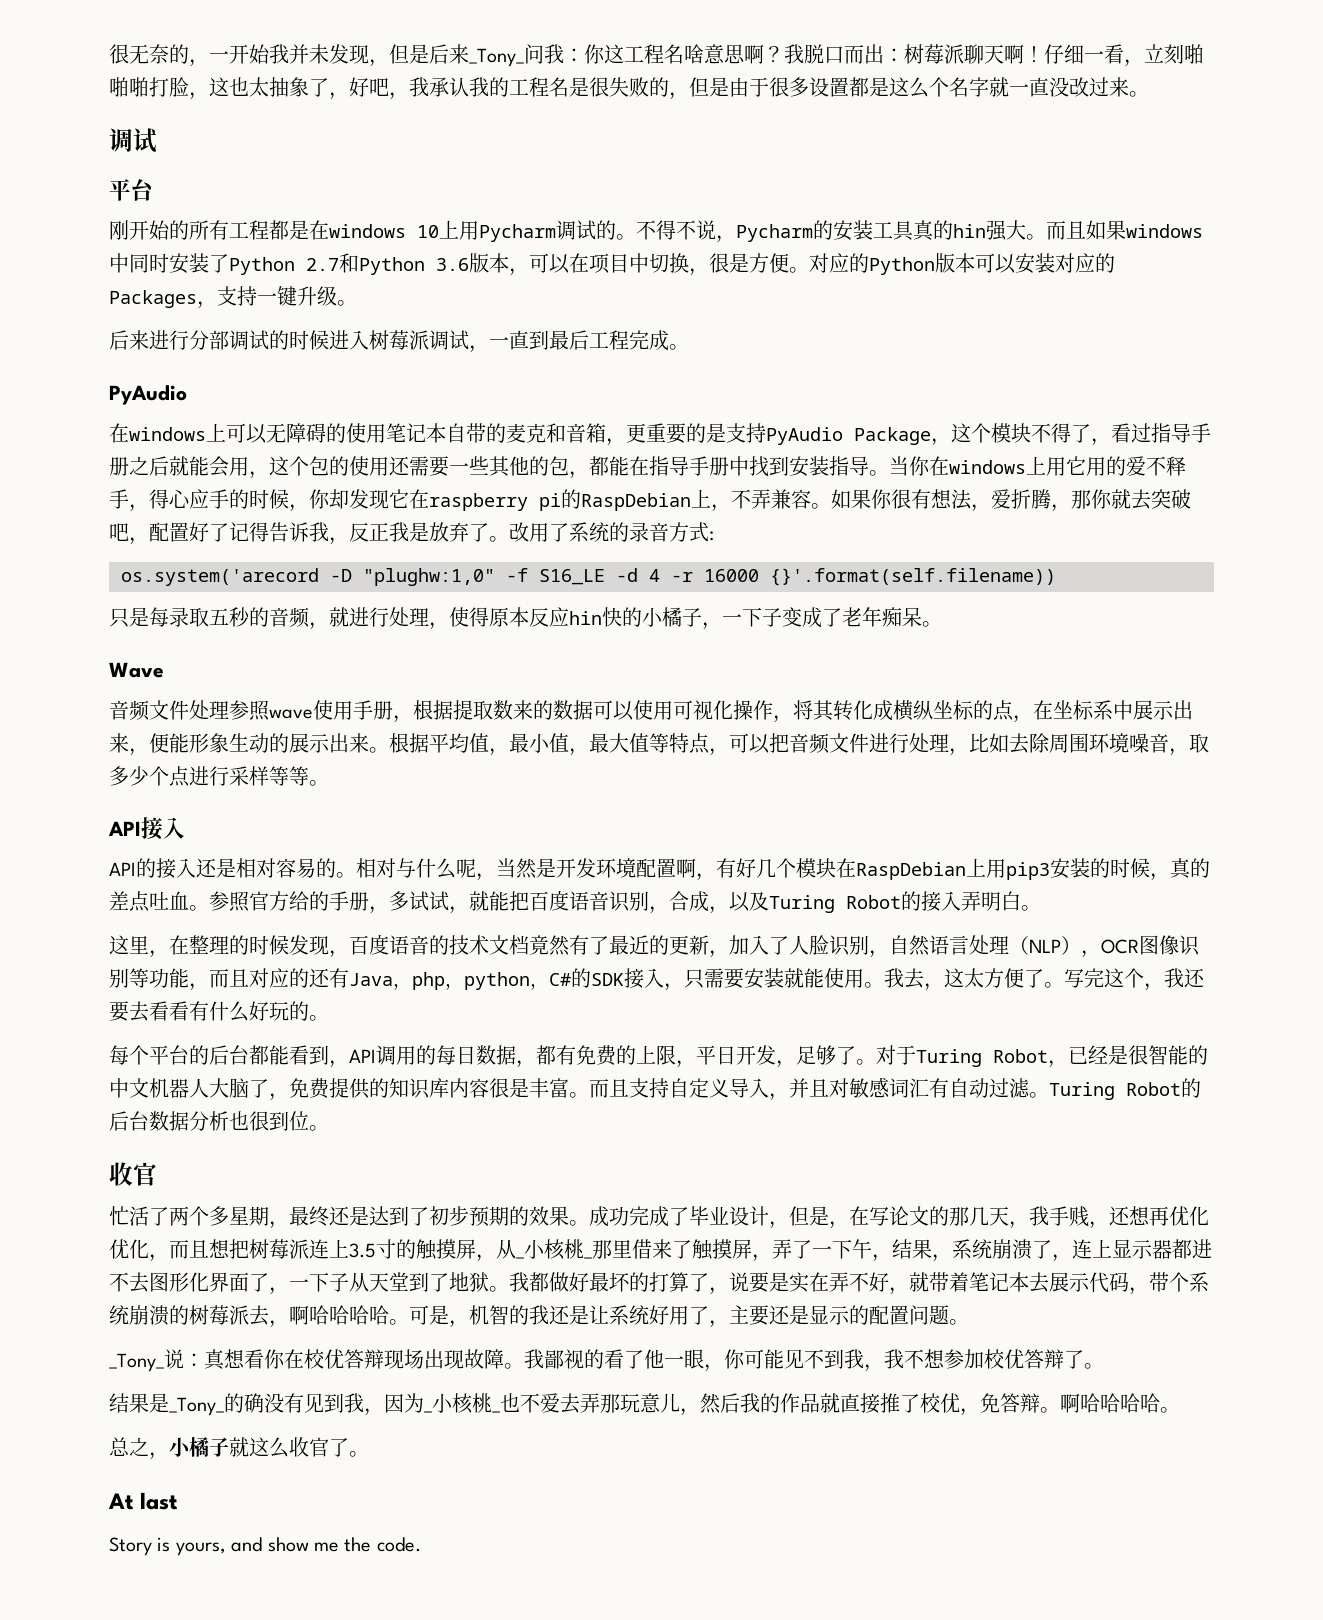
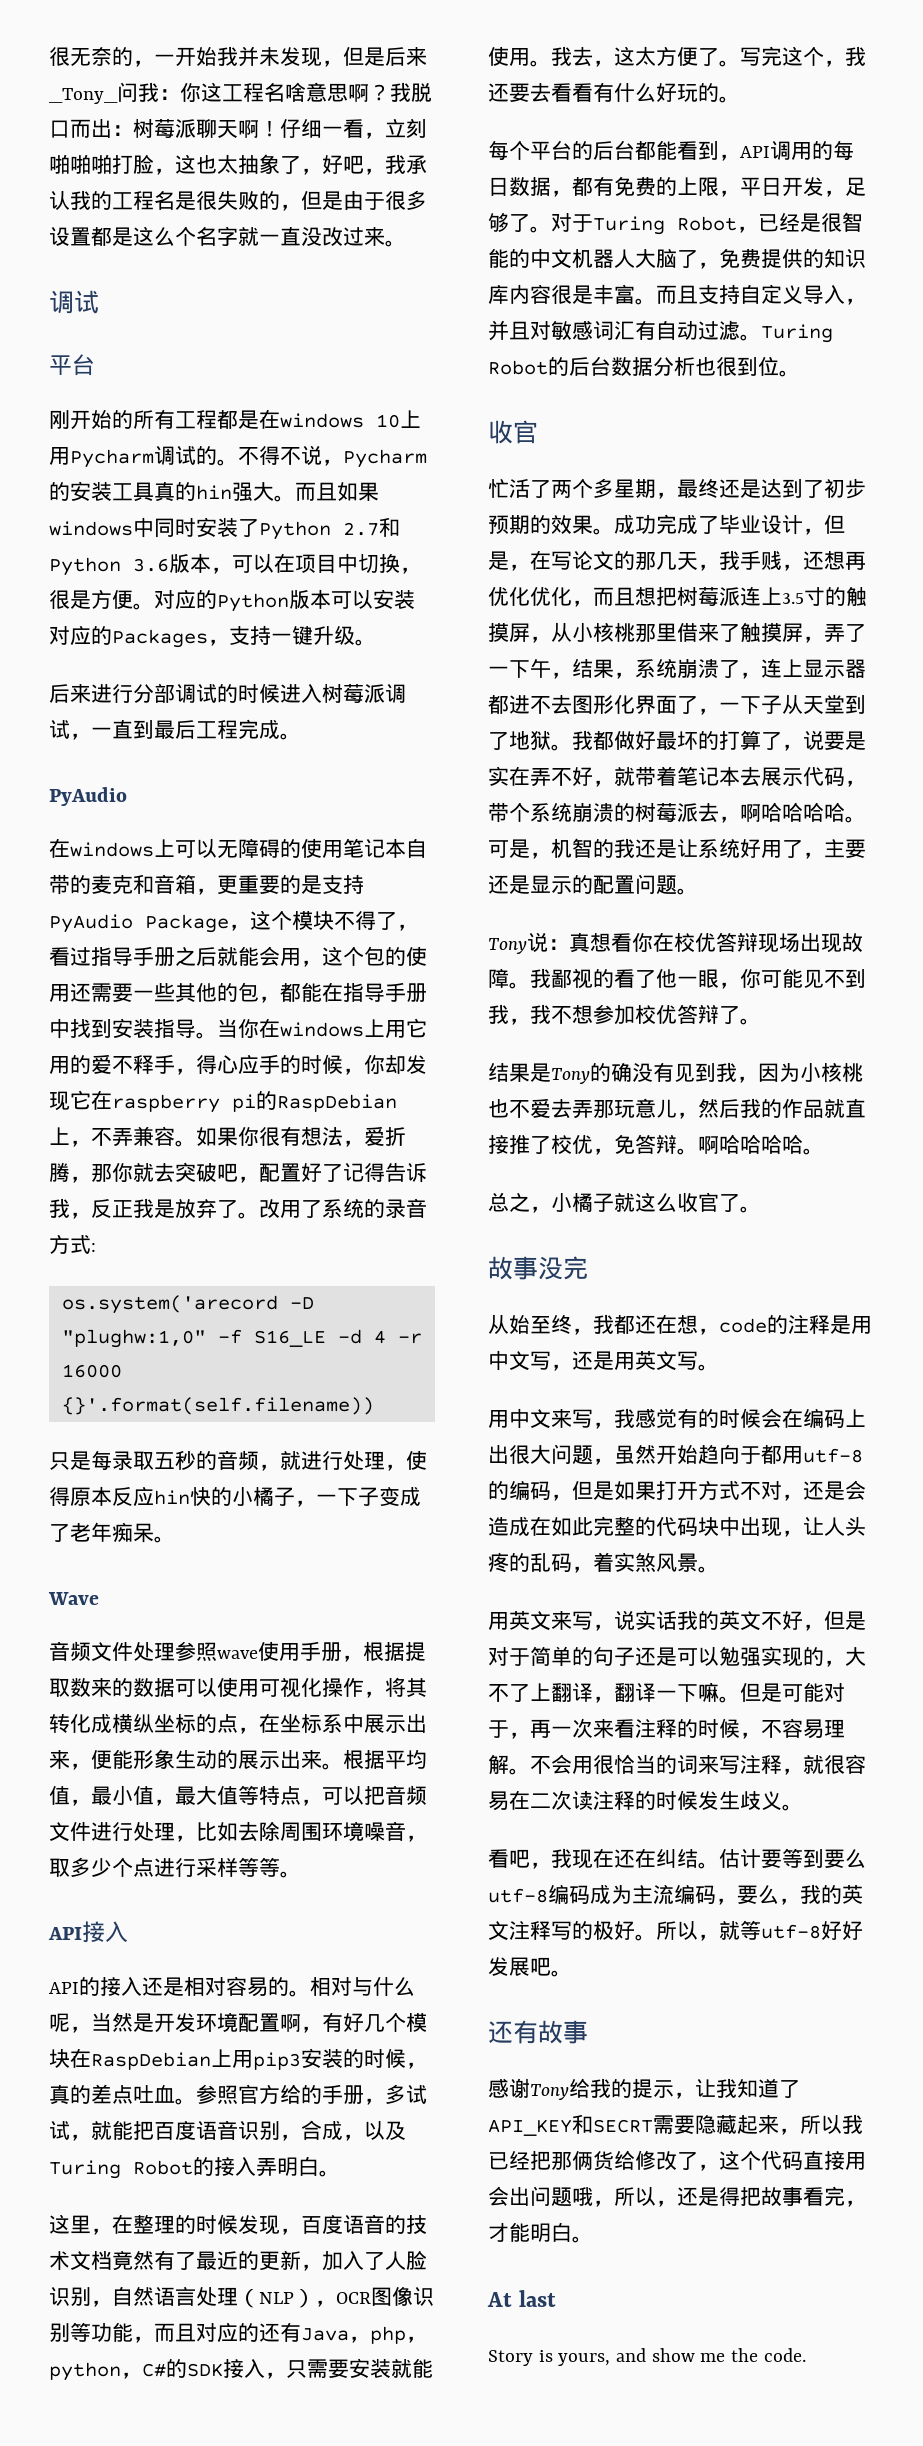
- 成功完成了毕业设计，但是，在写论文的那几天，我手贱，还想再优化优化，而且想把树莓派连上3.5寸的触摸屏，从_小核桃_那里借来了触摸屏，弄了一下午，结果，系统崩溃了，连上显示器都进不去图形化界面了，一下子从天堂到了地狱。
+ 成功完成了毕业设计，但是，在写论文的那几天，我手贱，还想再优化优化，而且想把树莓派连上3.5寸的触摸屏，从小核桃那里借来了触摸屏，弄了一下午，结果，系统崩溃了，连上显示器都进不去图形化界面了，一下子从天堂到了地狱。
- _Tony_说：真想看你在校优答辩现场出现故障。
+ Tony说：真想看你在校优答辩现场出现故障。
- 结果是_Tony_的确没有见到我，因为_小核桃_也不爱去弄那玩意儿，然后我的作品就直接推了校优，免答辩。
+ 结果是Tony的确没有见到我，因为小核桃也不爱去弄那玩意儿，然后我的作品就直接推了校优，免答辩。
+ 故事没完
+ 从始至终，我都还在想，code的注释是用中文写，还是用英文写。
+ 用中文来写，我感觉有的时候会在编码上出很大问题，虽然开始趋向于都用utf-8的编码，但是如果打开方式不对，还是会造成在如此完整的代码块中出现，让人头疼的乱码，着实煞风景。
+ 用英文来写，说实话我的英文不好，但是对于简单的句子还是可以勉强实现的，大不了上翻译，翻译一下嘛。但是可能对于，再一次来看注释的时候，不容易理解。不会用很恰当的词来写注释，就很容易在二次读注释的时候发生歧义。
+ 看吧，我现在还在纠结。估计要等到要么utf-8编码成为主流编码，要么，我的英文注释写的极好。所以，就等utf-8好好发展吧。
+ 还有故事
+ 感谢Tony给我的提示，让我知道了API_KEY和SECRT需要隐藏起来，所以我已经把那俩货给修改了，这个代码直接用会出问题哦，所以，还是得把故事看完，才能明白。

